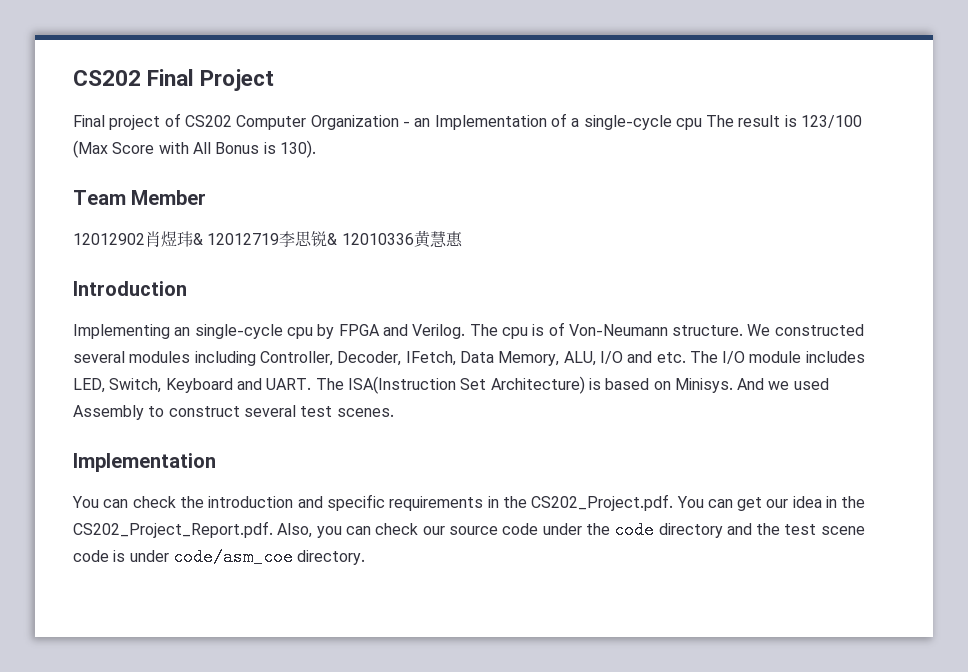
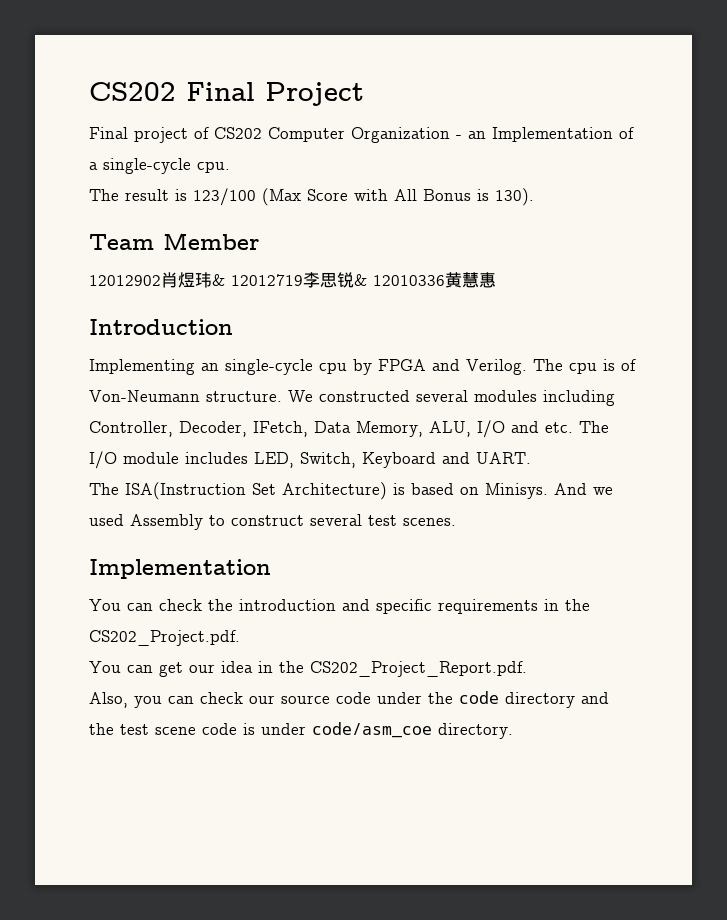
- Final project of CS202 Computer Organization - an Implementation of a single-cycle cpu The result is 123/100 (Max Score with All Bonus is 130).
+ Final project of CS202 Computer Organization - an Implementation of a single-cycle cpu.
+ The result is 123/100 (Max Score with All Bonus is 130).
- We constructed several modules including Controller, Decoder, IFetch, Data Memory, ALU, I/O and etc. The I/O module includes LED, Switch, Keyboard and UART. The ISA(Instruction Set Architecture) is based on Minisys.
+ We constructed several modules including Controller, Decoder, IFetch, Data Memory, ALU, I/O and etc. The I/O module includes LED, Switch, Keyboard and UART.
+ The ISA(Instruction Set Architecture) is based on Minisys.
- You can check the introduction and specific requirements in the CS202_Project.pdf. You can get our idea in the CS202_Project_Report.pdf. Also, you can check our source code under the code directory and the test scene code is under code/asm_coe directory.
+ You can check the introduction and specific requirements in the CS202_Project.pdf.
+ You can get our idea in the CS202_Project_Report.pdf.
+ Also, you can check our source code under the code directory and the test scene code is under code/asm_coe directory.

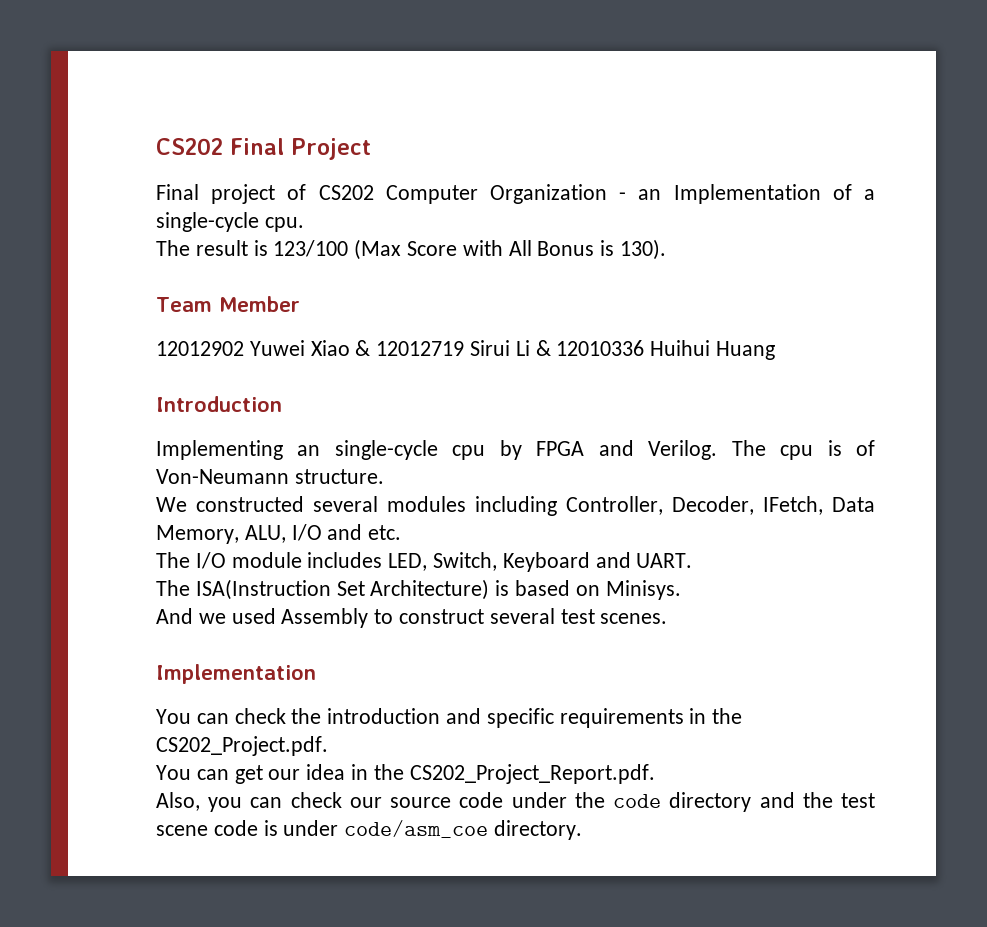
- 12012902肖煜玮& 12012719李思锐& 12010336黄慧惠
+ 12012902 Yuwei Xiao & 12012719 Sirui Li & 12010336 Huihui Huang
- The cpu is of Von-Neumann structure. We constructed several modules including Controller, Decoder, IFetch, Data Memory, ALU, I/O and etc. The I/O module includes LED, Switch, Keyboard and UART.
+ The cpu is of Von-Neumann structure.
+ We constructed several modules including Controller, Decoder, IFetch, Data Memory, ALU, I/O and etc.
+ The I/O module includes LED, Switch, Keyboard and UART.
- The ISA(Instruction Set Architecture) is based on Minisys. And we used Assembly to construct several test scenes.
+ The ISA(Instruction Set Architecture) is based on Minisys.
+ And we used Assembly to construct several test scenes.

